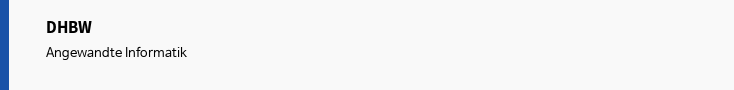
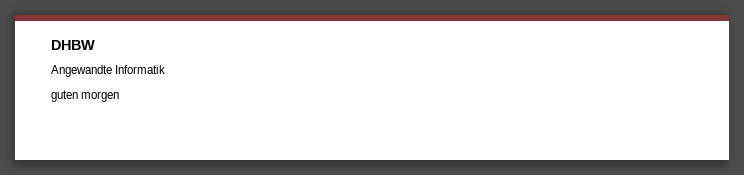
+ guten morgen

